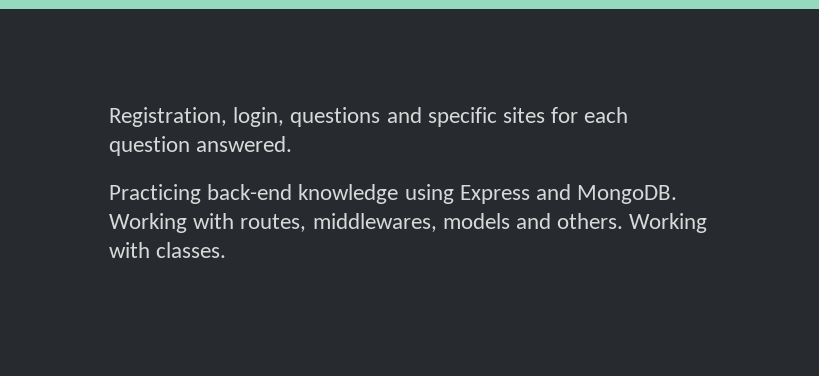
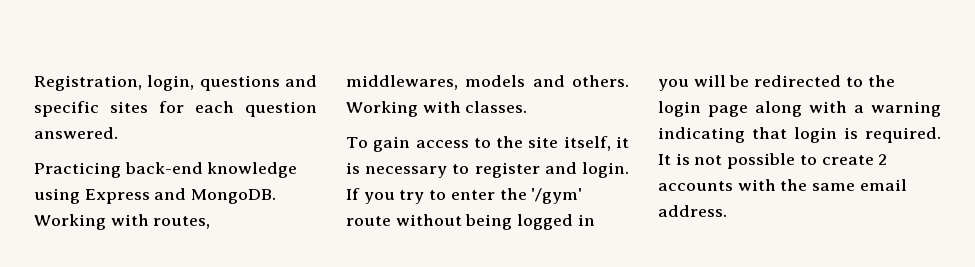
+ To gain access to the site itself, it is necessary to register and login. If you try to enter the '/gym' route without being logged in you will be redirected to the login page along with a warning indicating that login is required. It is not possible to create 2 accounts with the same email address.

